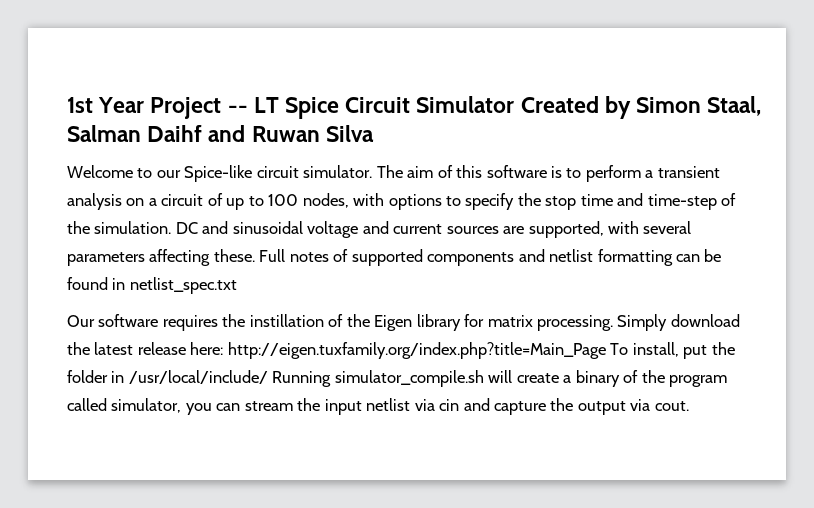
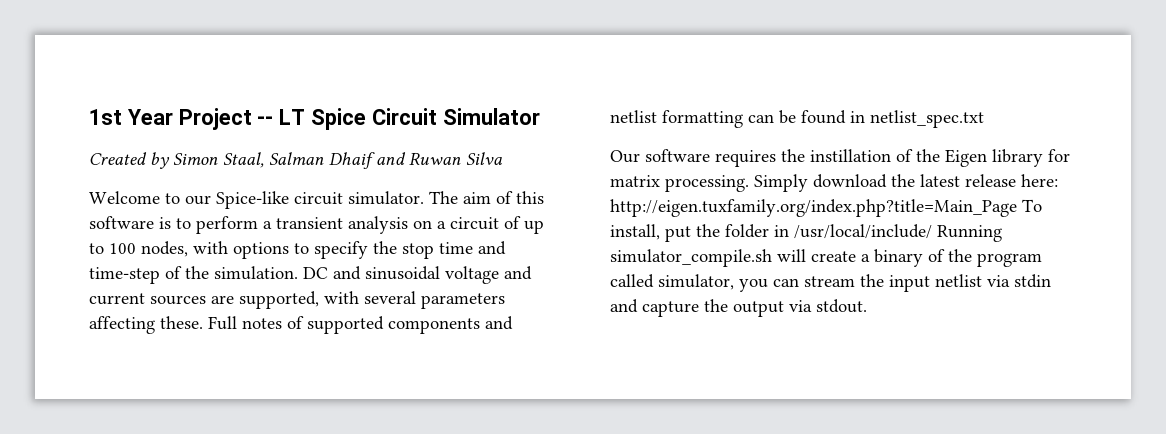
- 1st Year Project -- LT Spice Circuit Simulator Created by Simon Staal, Salman Daihf and Ruwan Silva
+ 1st Year Project -- LT Spice Circuit Simulator
+ Created by Simon Staal, Salman Dhaif and Ruwan Silva
- Simply download the latest release here: http://eigen.tuxfamily.org/index.php?title=Main_Page To install, put the folder in /usr/local/include/ Running simulator_compile.sh will create a binary of the program called simulator, you can stream the input netlist via cin and capture the output via cout.
+ Simply download the latest release here: http://eigen.tuxfamily.org/index.php?title=Main_Page To install, put the folder in /usr/local/include/ Running simulator_compile.sh will create a binary of the program called simulator, you can stream the input netlist via stdin and capture the output via stdout.

